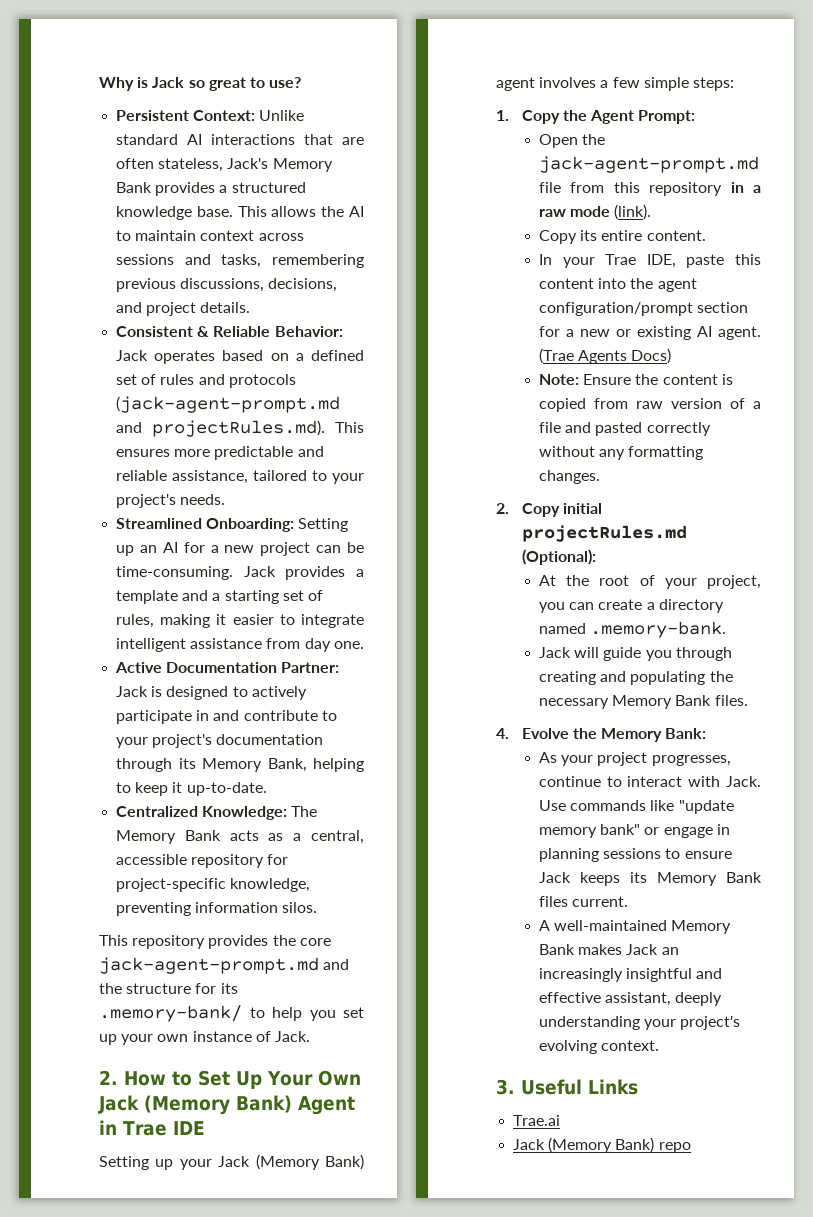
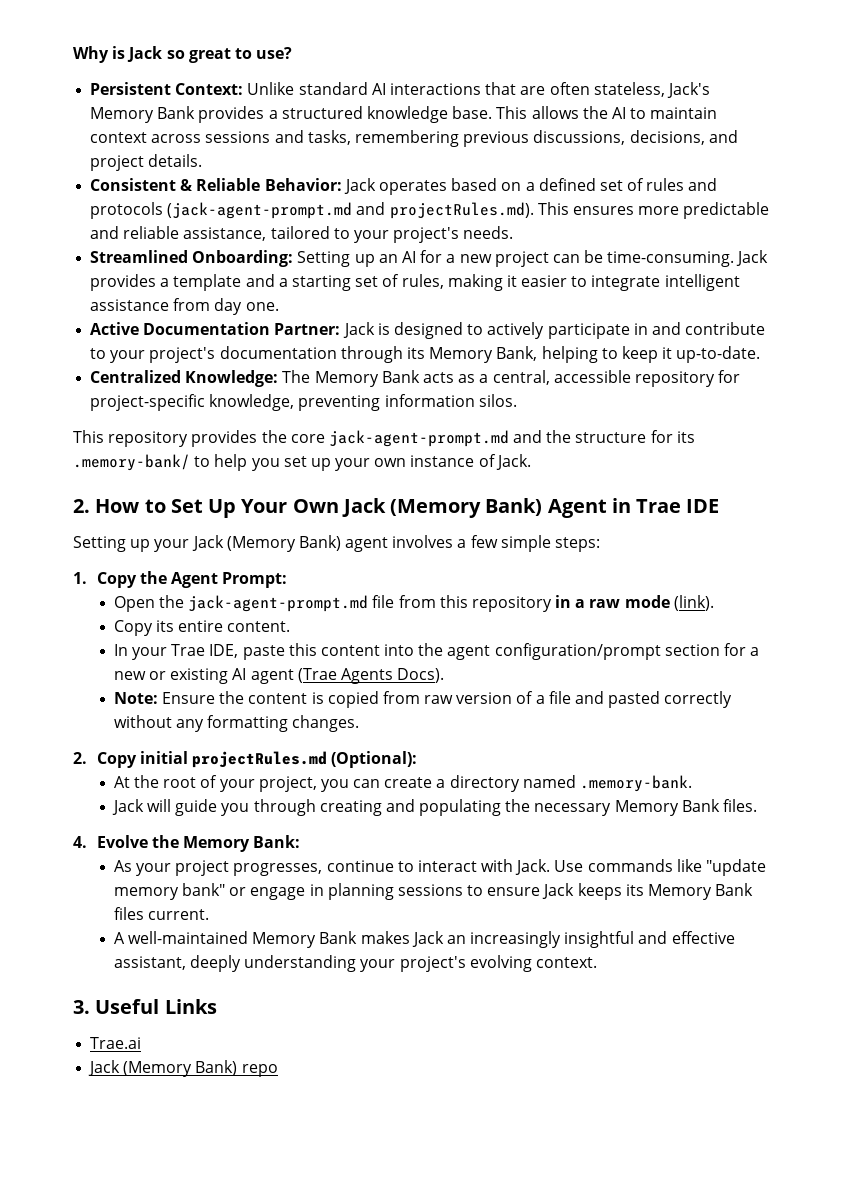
- In your Trae IDE, paste this content into the agent configuration/prompt section for a new or existing AI agent. (Trae Agents Docs)
+ In your Trae IDE, paste this content into the agent configuration/prompt section for a new or existing AI agent (Trae Agents Docs).

